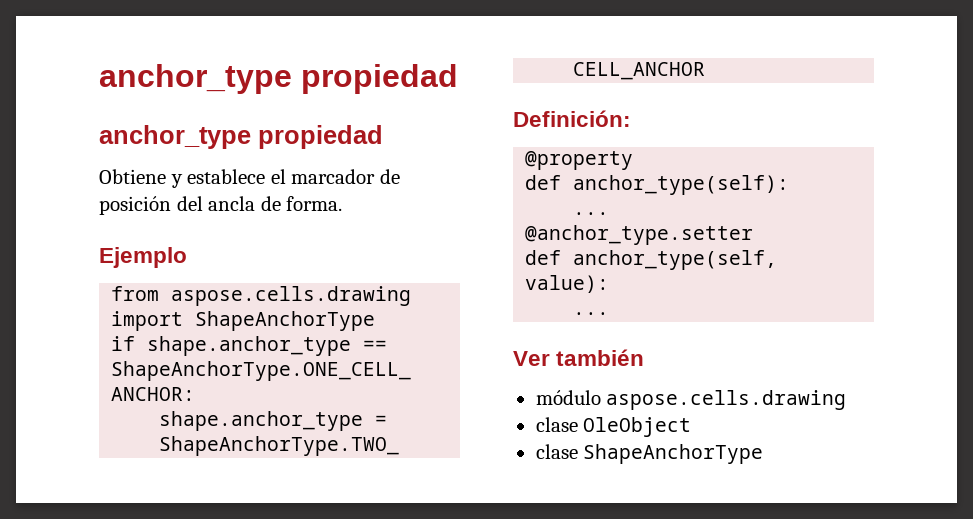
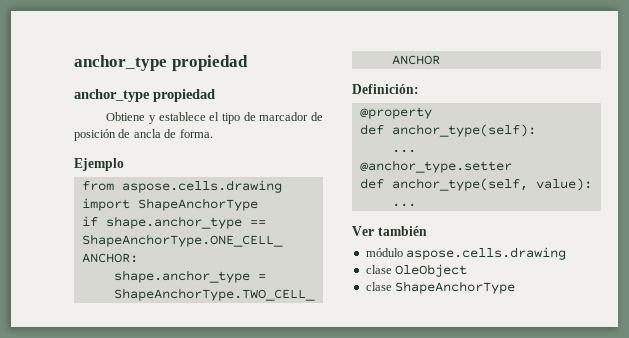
- Obtiene y establece el marcador de posición del ancla de forma.
+ Obtiene y establece el tipo de marcador de posición de ancla de forma.

